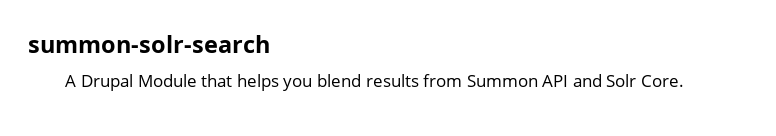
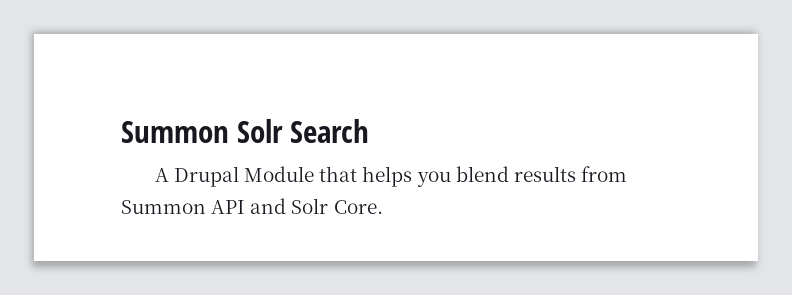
- summon-solr-search
+ Summon Solr Search

